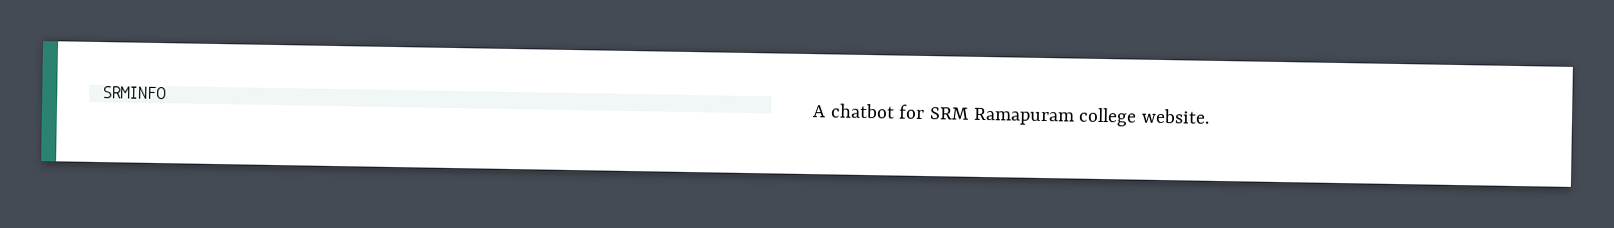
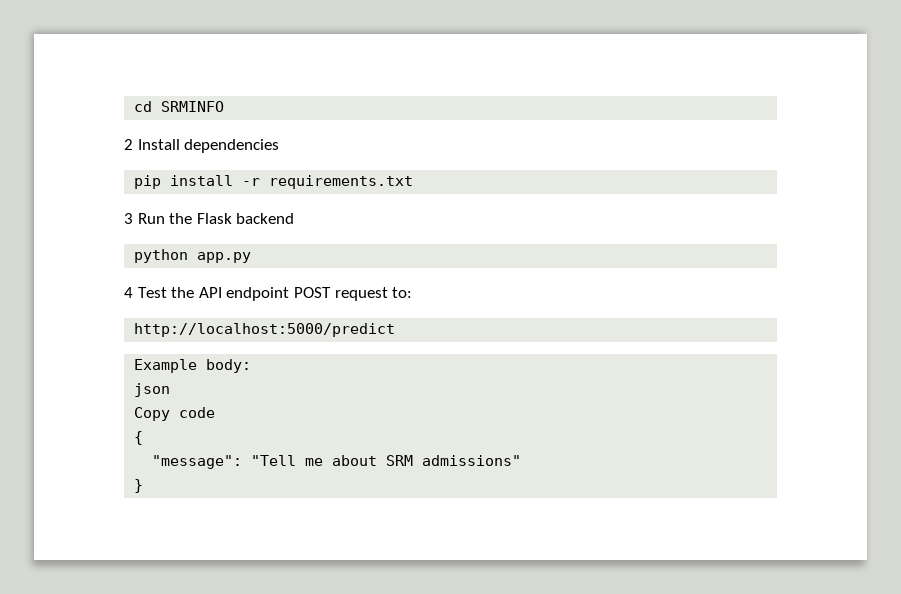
- SRMINFO
+ cd SRMINFO
- A chatbot for SRM Ramapuram college website.
+ 2 Install dependencies
+ pip install -r requirements.txt
+ 3 Run the Flask backend
+ python app.py
+ 4 Test the API endpoint POST request to:
+ http://localhost:5000/predict
+ Example body:
+ json
+ Copy code
+ {
+ "message": "Tell me about SRM admissions"
+ }

